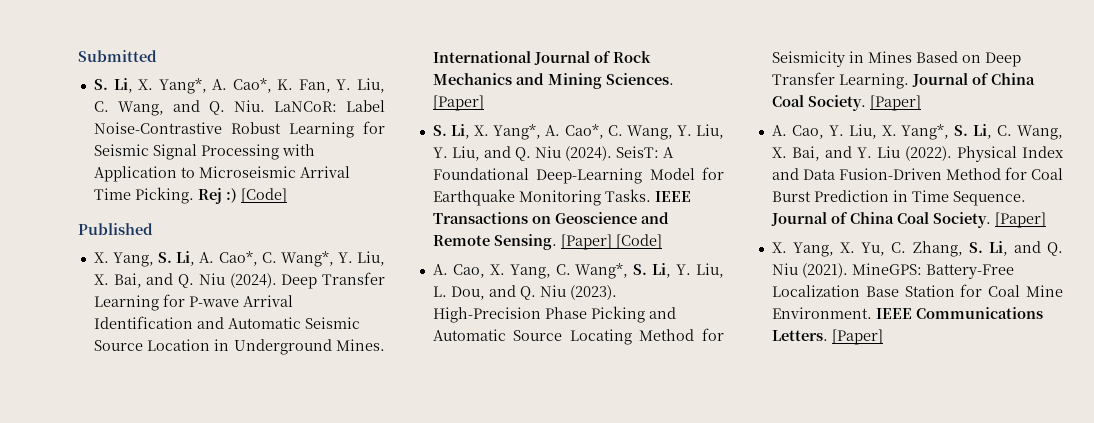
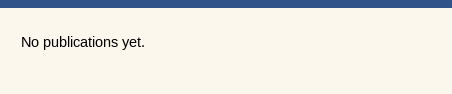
- Submitted
- S. Li, X. Yang*, A. Cao*, K. Fan, Y. Liu, C. Wang, and Q. Niu. LaNCoR: Label Noise-Contrastive Robust Learning for Seismic Signal Processing with Application to Microseismic Arrival Time Picking. Rej :) [Code]
- Published
- X. Yang, S. Li, A. Cao*, C. Wang*, Y. Liu, X. Bai, and Q. Niu (2024). Deep Transfer Learning for P-wave Arrival Identification and Automatic Seismic Source Location in Underground Mines. International Journal of Rock Mechanics and Mining Sciences. [Paper]
- S. Li, X. Yang*, A. Cao*, C. Wang, Y. Liu, Y. Liu, and Q. Niu (2024). SeisT: A Foundational Deep-Learning Model for Earthquake Monitoring Tasks. IEEE Transactions on Geoscience and Remote Sensing. [Paper] [Code]
- A. Cao, X. Yang, C. Wang*, S. Li, Y. Liu, L. Dou, and Q. Niu (2023). High-Precision Phase Picking and Automatic Source Locating Method for Seismicity in Mines Based on Deep Transfer Learning. Journal of China Coal Society. [Paper]
- A. Cao, Y. Liu, X. Yang*, S. Li, C. Wang, X. Bai, and Y. Liu (2022). Physical Index and Data Fusion-Driven Method for Coal Burst Prediction in Time Sequence. Journal of China Coal Society. [Paper]
- X. Yang, X. Yu, C. Zhang, S. Li, and Q. Niu (2021). MineGPS: Battery-Free Localization Base Station for Coal Mine Environment. IEEE Communications Letters. [Paper]
+ No publications yet.

